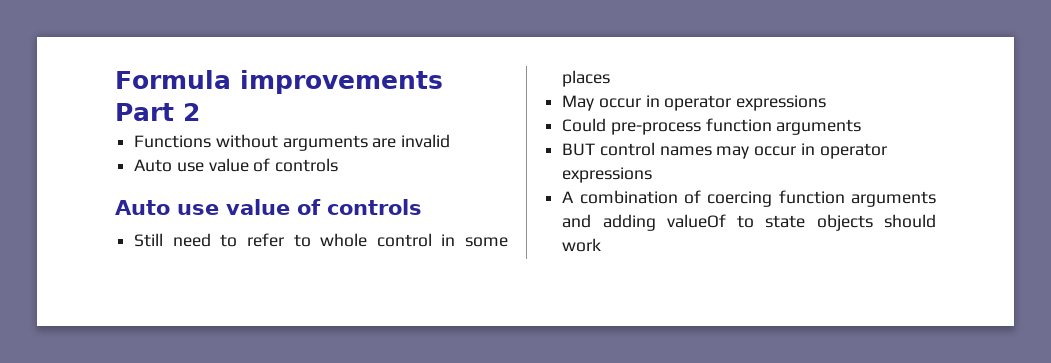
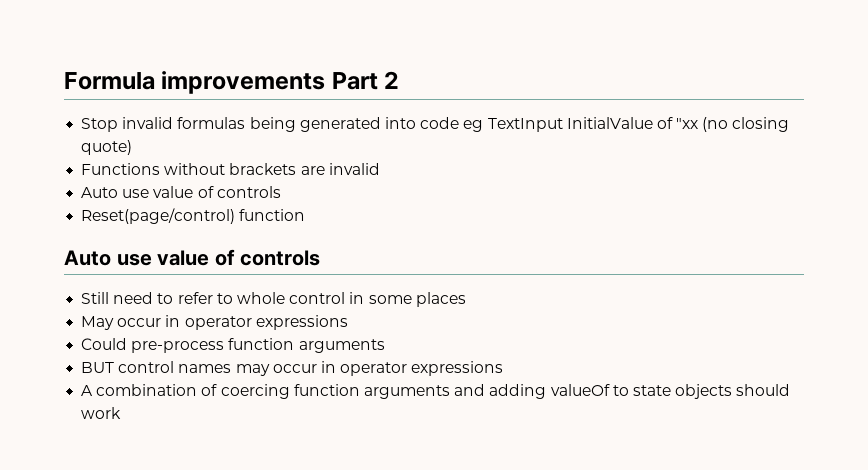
+ Stop invalid formulas being generated into code eg TextInput InitialValue of "xx (no closing quote)
- Functions without arguments are invalid
+ Functions without brackets are invalid
+ Reset(page/control) function

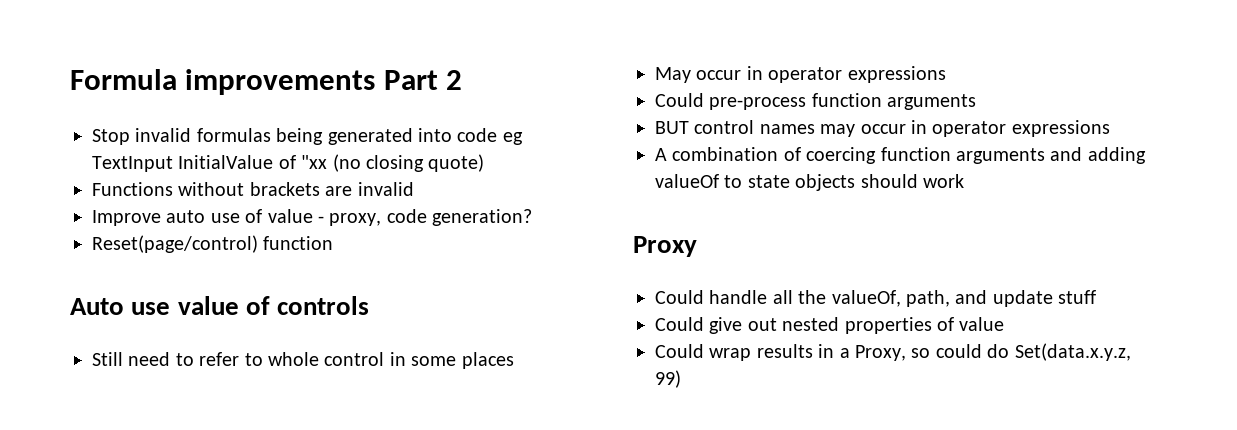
  Functions without brackets are invalid
- Auto use value of controls
+ Improve auto use of value - proxy, code generation?
+ Proxy
+ Could handle all the valueOf, path, and update stuff
+ Could give out nested properties of value
+ Could wrap results in a Proxy, so could do Set(data.x.y.z, 99)

